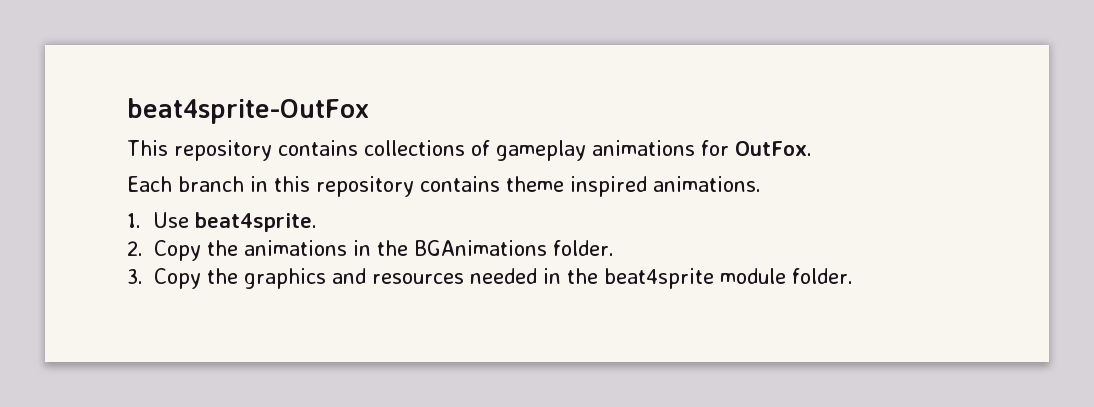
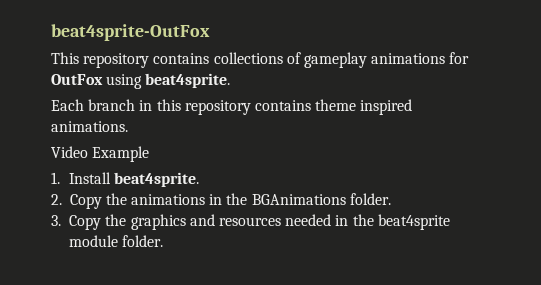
- This repository contains collections of gameplay animations for OutFox.
+ This repository contains collections of gameplay animations for OutFox using beat4sprite.
+ Video Example
- 1. Use beat4sprite.
+ 1. Install beat4sprite.

